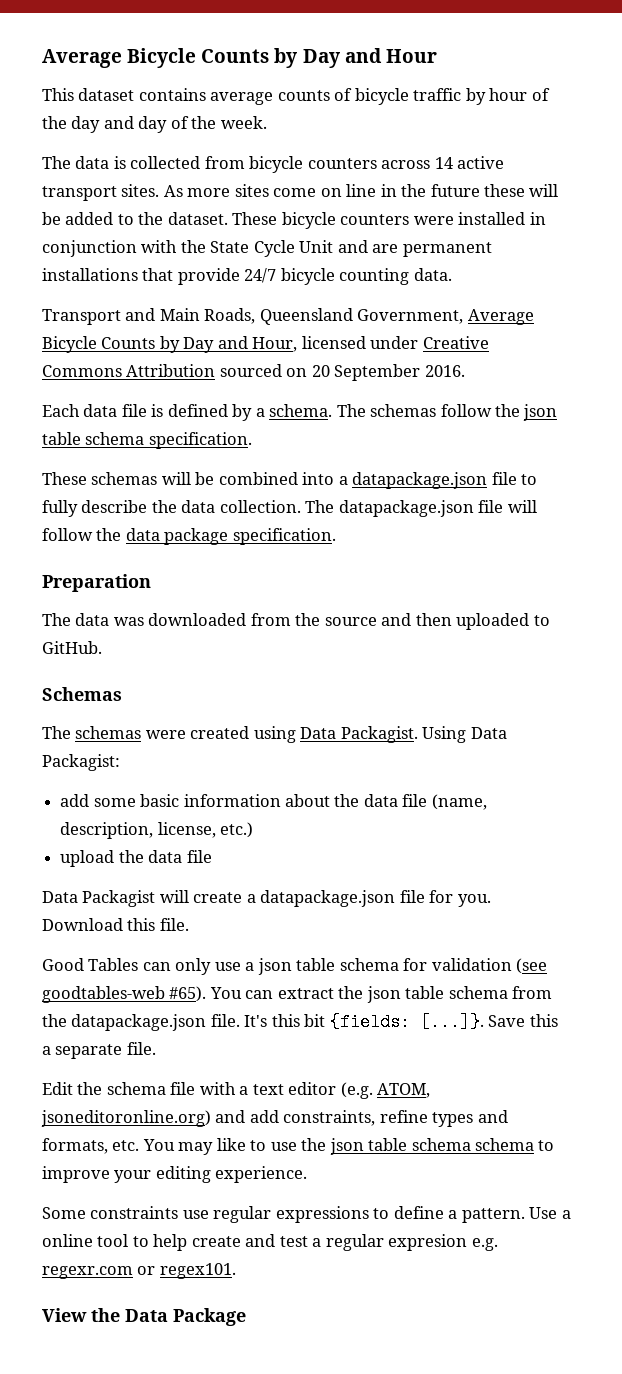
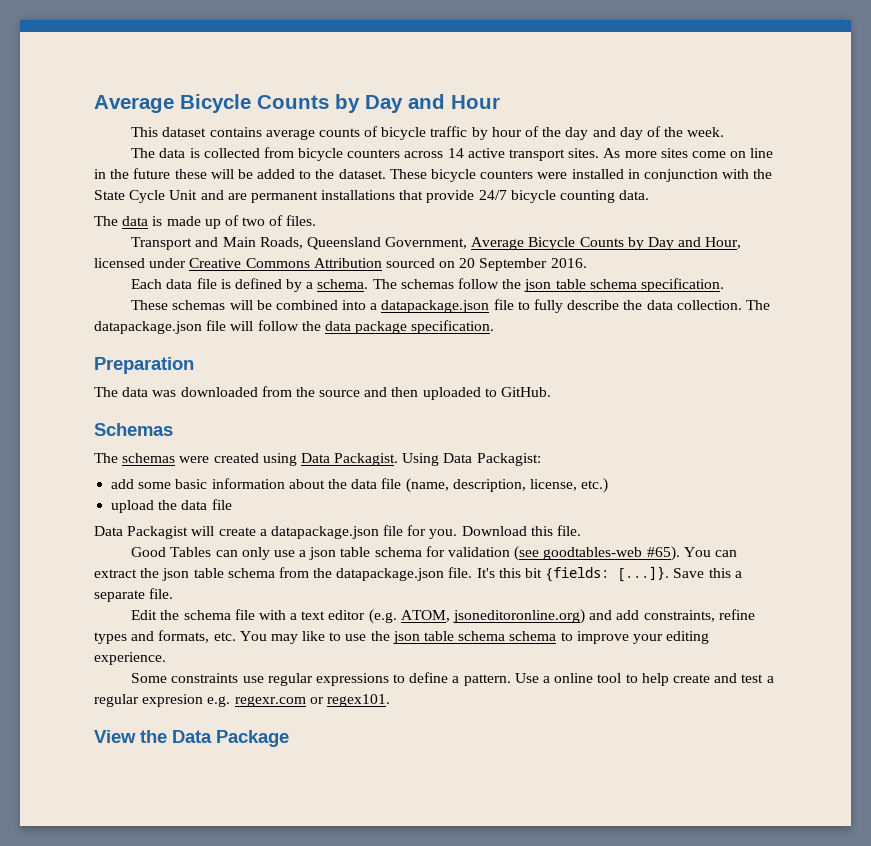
+ The data is made up of two of files.

